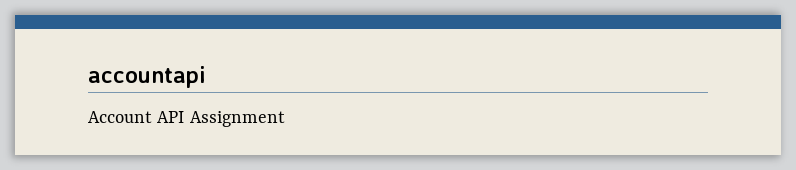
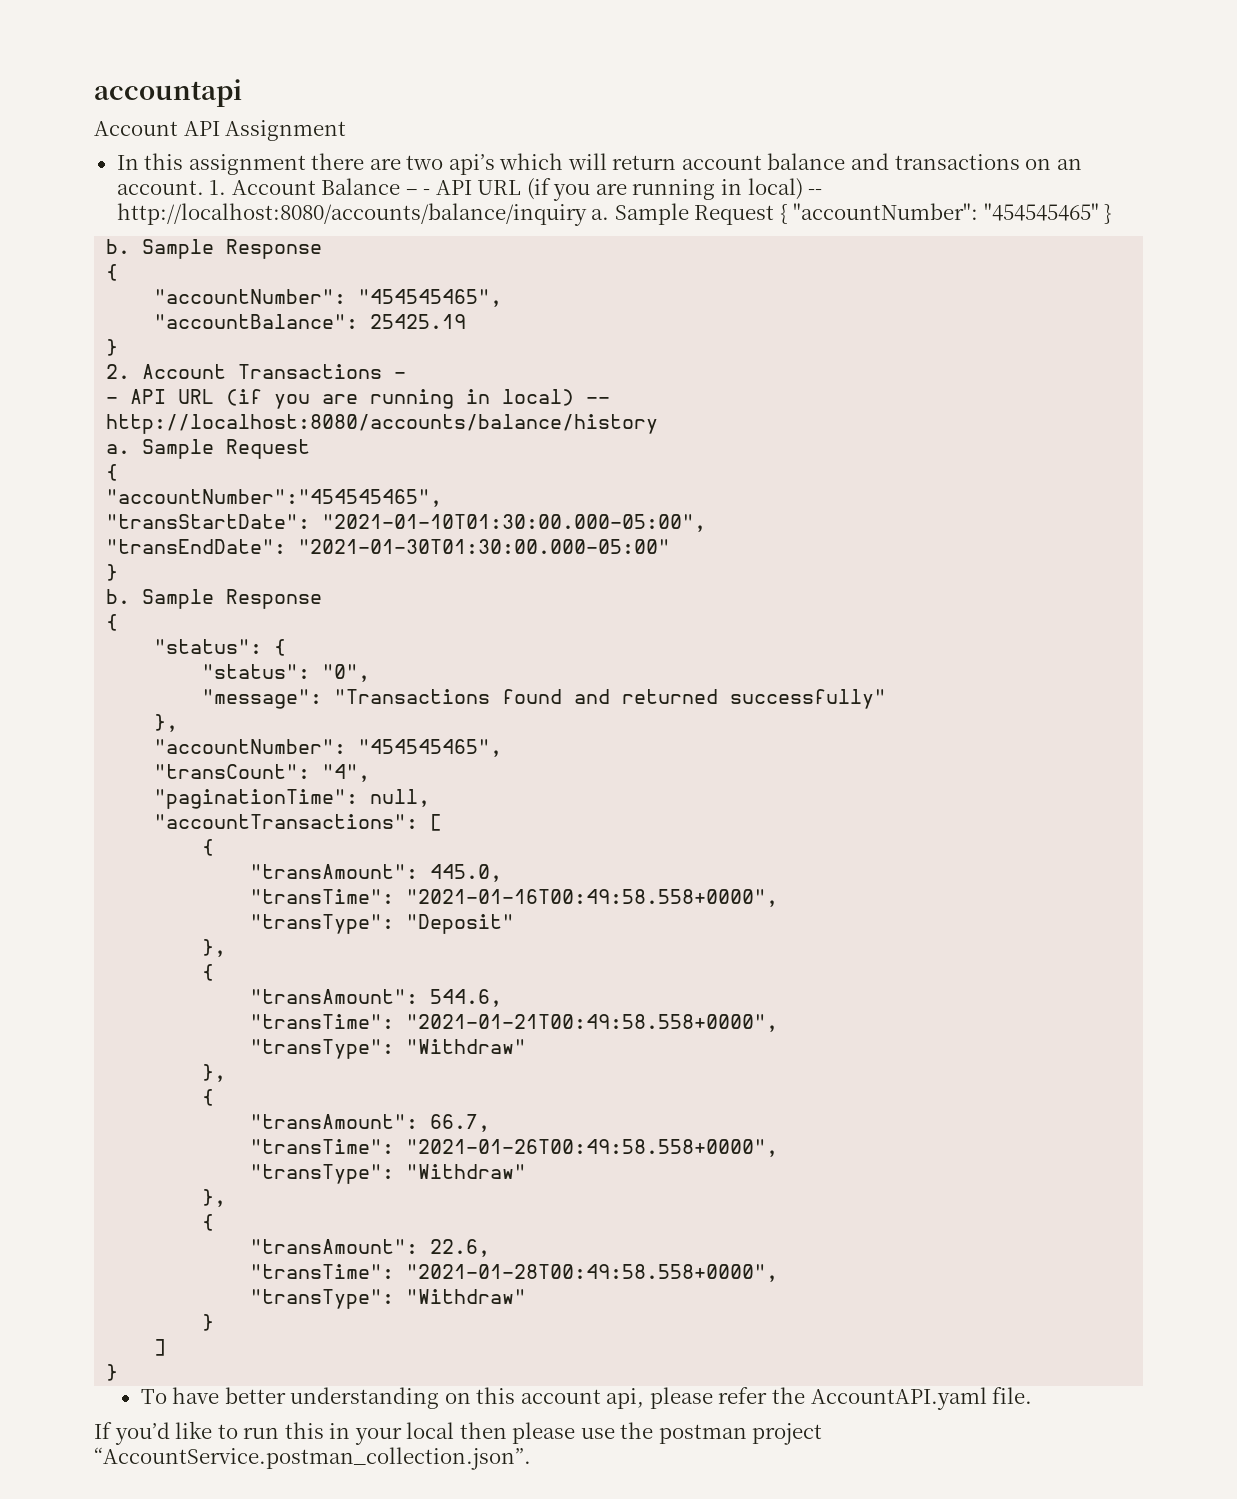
+ In this assignment there are two api’s which will return account balance and transactions on an account. 1. Account Balance – - API URL (if you are running in local) -- http://localhost:8080/accounts/balance/inquiry a. Sample Request { "accountNumber": "454545465" }
+ b. Sample Response
+ {
+ "accountNumber": "454545465",
+ "accountBalance": 25425.19
+ }
+ 2. Account Transactions –
+ - API URL (if you are running in local) -- http://localhost:8080/accounts/balance/history
+ a. Sample Request
+ {
+ "accountNumber":"454545465",
+ "transStartDate": "2021-01-10T01:30:00.000-05:00",
+ "transEndDate": "2021-01-30T01:30:00.000-05:00"
+ }
+ b. Sample Response
+ {
+ "status": {
+ "status": "0",
+ "message": "Transactions found and returned successfully"
+ },
+ "accountNumber": "454545465",
+ "transCount": "4",
+ "paginationTime": null,
+ "accountTransactions": [
+ {
+ "transAmount": 445.0,
+ "transTime": "2021-01-16T00:49:58.558+0000",
+ "transType": "Deposit"
+ },
+ {
+ "transAmount": 544.6,
+ "transTime": "2021-01-21T00:49:58.558+0000",
+ "transType": "Withdraw"
+ },
+ {
+ "transAmount": 66.7,
+ "transTime": "2021-01-26T00:49:58.558+0000",
+ "transType": "Withdraw"
+ },
+ {
+ "transAmount": 22.6,
+ "transTime": "2021-01-28T00:49:58.558+0000",
+ "transType": "Withdraw"
+ }
+ ]
+ }
+ To have better understanding on this account api, please refer the AccountAPI.yaml file.
+ If you’d like to run this in your local then please use the postman project “AccountService.postman_collection.json”.

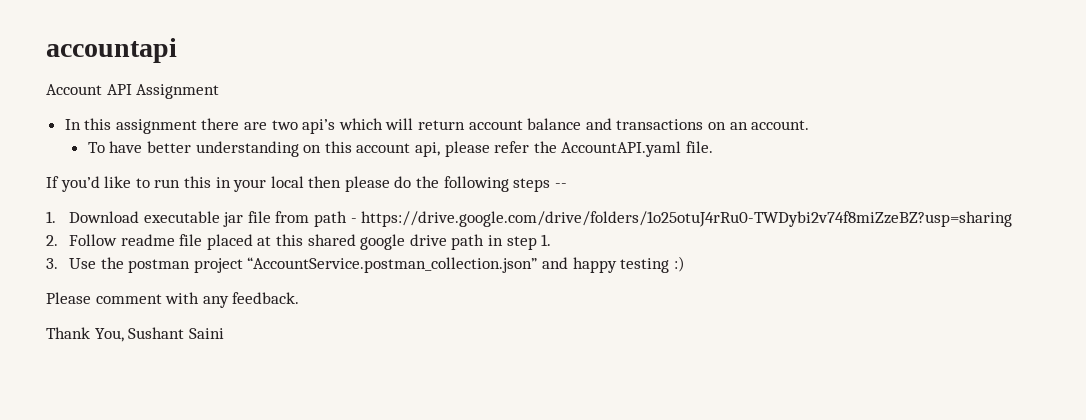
- 1. Account Balance – - API URL (if you are running in local) -- http://localhost:8080/accounts/balance/inquiry a. Sample Request { "accountNumber": "454545465" }
- b. Sample Response
- {
- "accountNumber": "454545465",
- "accountBalance": 25425.19
- }
- 2. Account Transactions –
- - API URL (if you are running in local) -- http://localhost:8080/accounts/balance/history
- a. Sample Request
- {
- "accountNumber":"454545465",
- "transStartDate": "2021-01-10T01:30:00.000-05:00",
- "transEndDate": "2021-01-30T01:30:00.000-05:00"
- }
- b. Sample Response
- {
- "status": {
- "status": "0",
- "message": "Transactions found and returned successfully"
- },
- "accountNumber": "454545465",
- "transCount": "4",
- "paginationTime": null,
- "accountTransactions": [
- {
- "transAmount": 445.0,
- "transTime": "2021-01-16T00:49:58.558+0000",
- "transType": "Deposit"
- },
- {
- "transAmount": 544.6,
- "transTime": "2021-01-21T00:49:58.558+0000",
- "transType": "Withdraw"
- },
- {
- "transAmount": 66.7,
- "transTime": "2021-01-26T00:49:58.558+0000",
- "transType": "Withdraw"
- },
- {
- "transAmount": 22.6,
- "transTime": "2021-01-28T00:49:58.558+0000",
- "transType": "Withdraw"
- }
- ]
- }
- If you’d like to run this in your local then please use the postman project “AccountService.postman_collection.json”.
+ If you’d like to run this in your local then please do the following steps --
+ 1. Download executable jar file from path - https://drive.google.com/drive/folders/1o25otuJ4rRu0-TWDybi2v74f8miZzeBZ?usp=sharing
+ 2. Follow readme file placed at this shared google drive path in step 1.
+ 3. Use the postman project “AccountService.postman_collection.json” and happy testing :)
+ Please comment with any feedback.
+ Thank You, Sushant Saini

